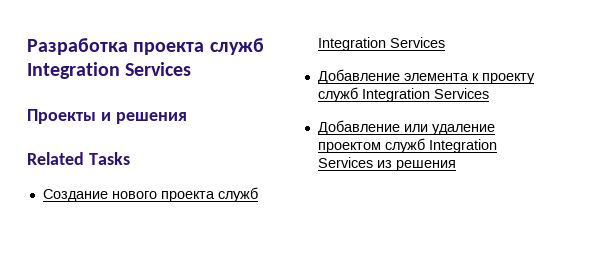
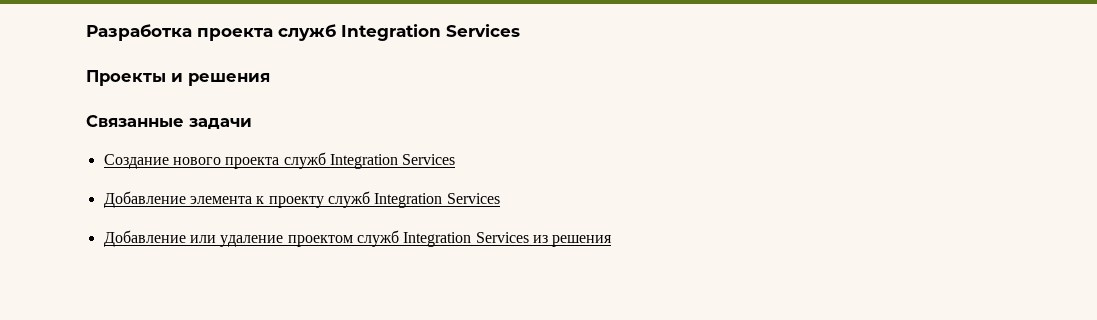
- Related Tasks
+ Связанные задачи

